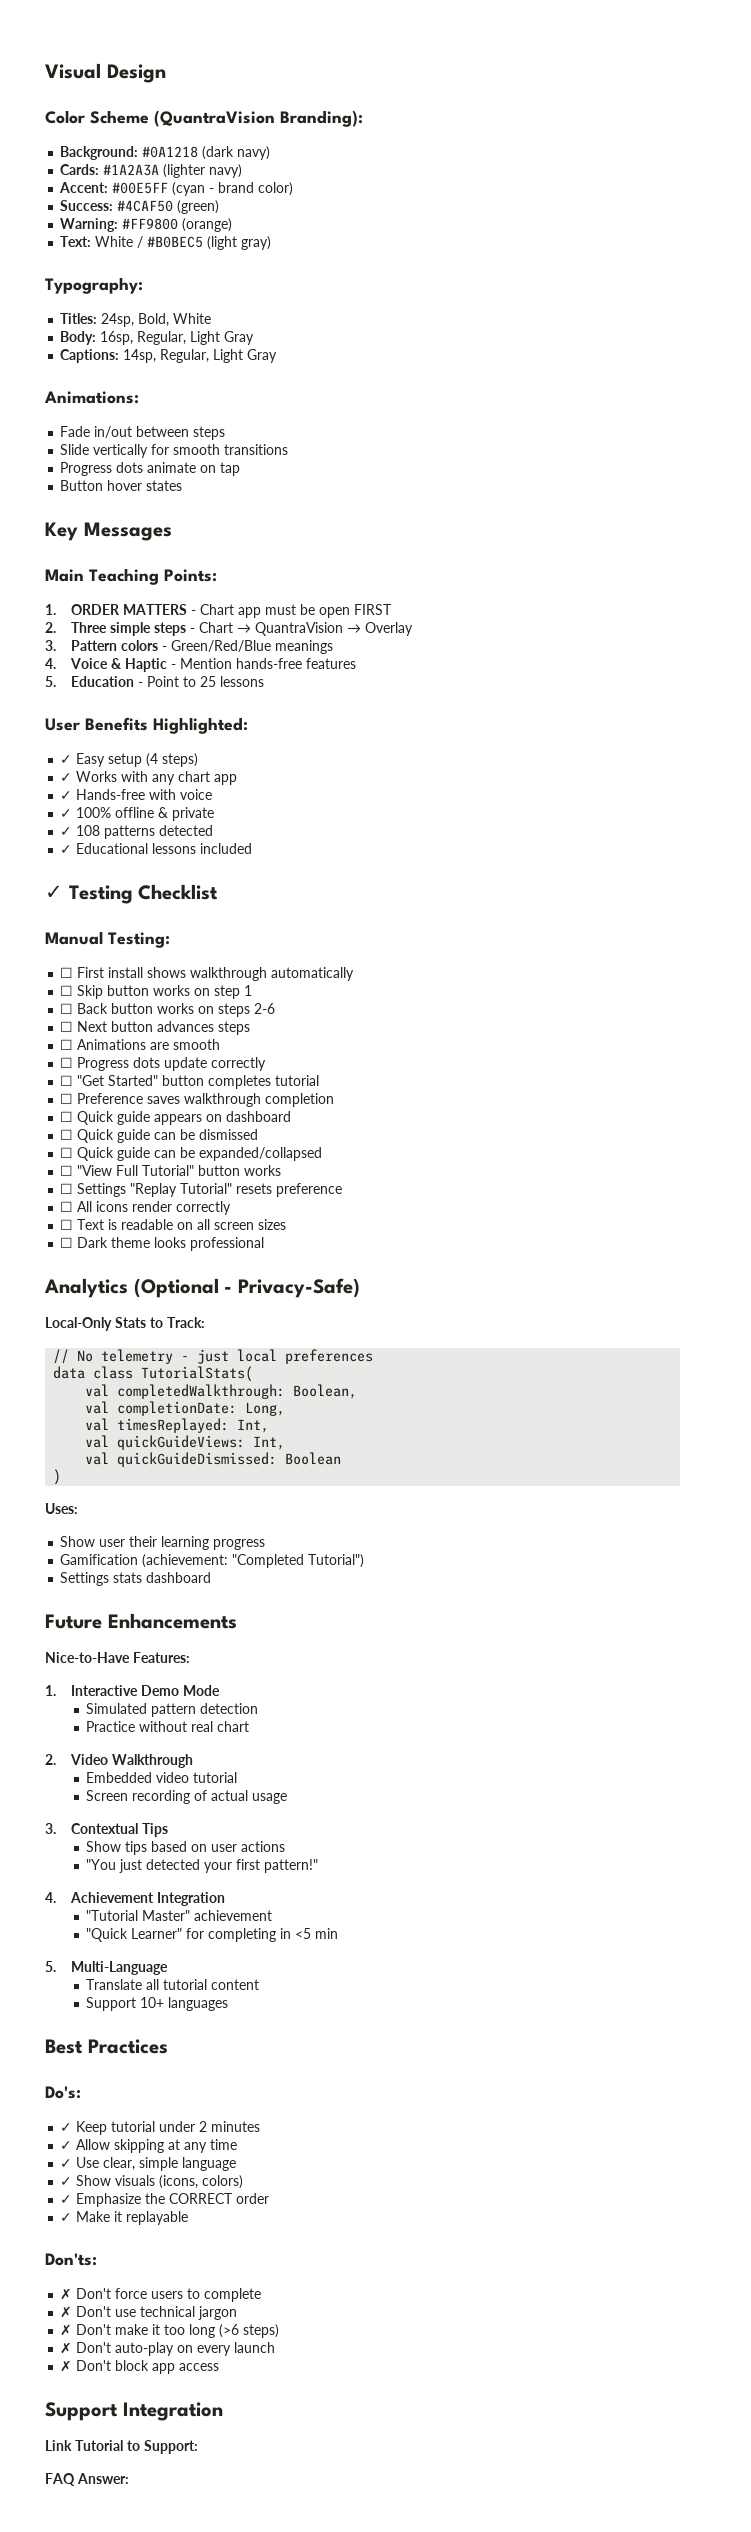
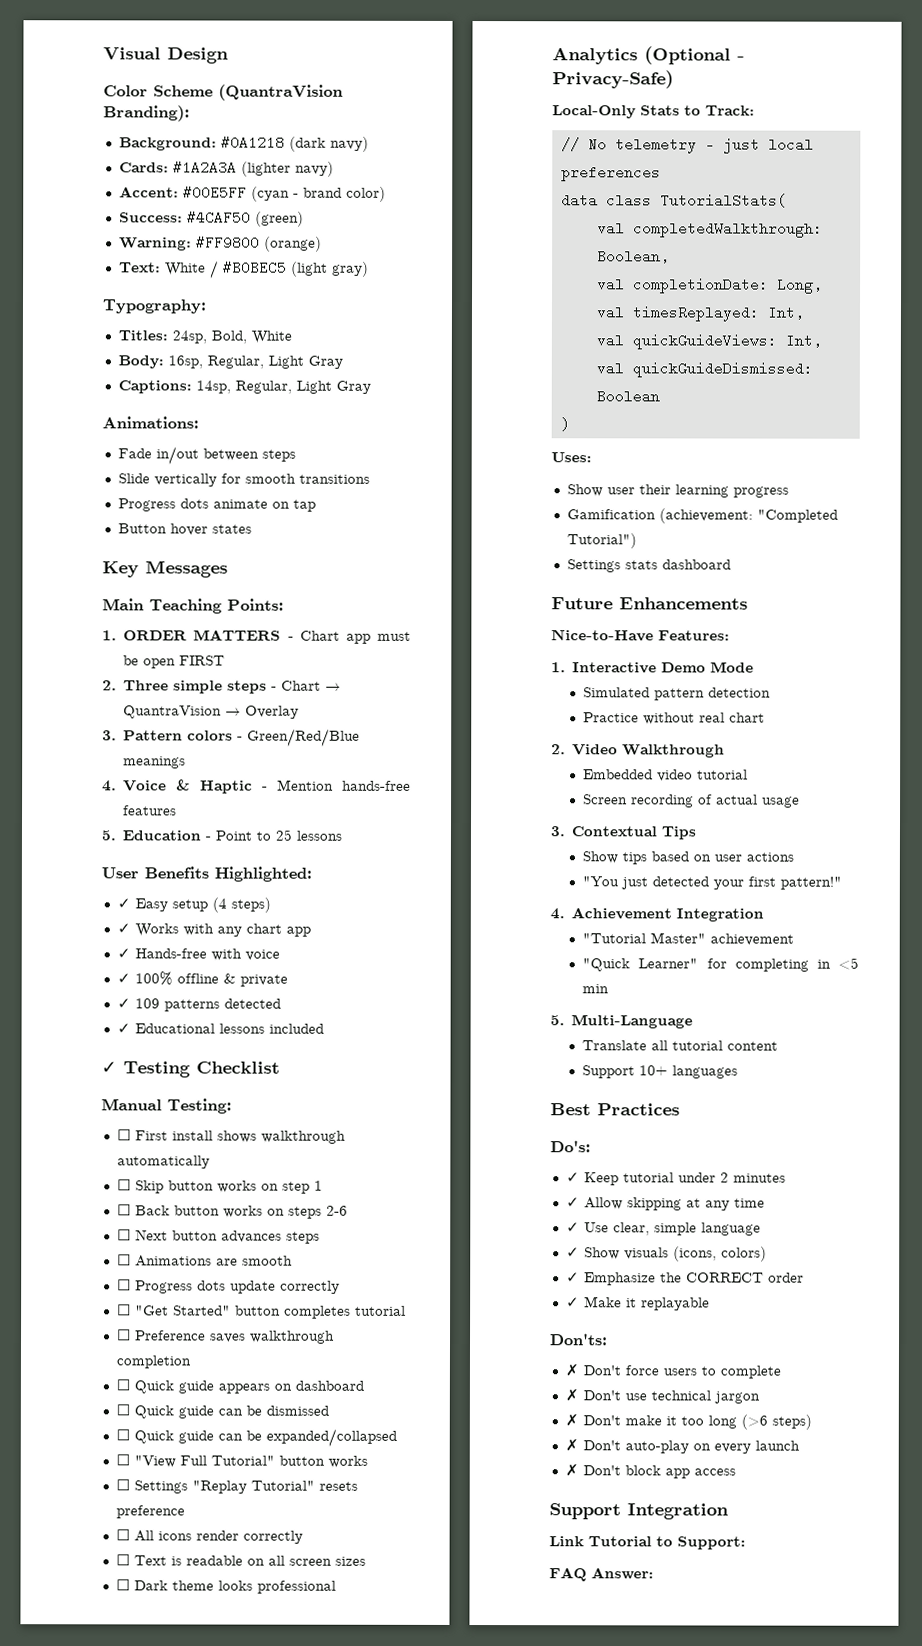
- ✓ 108 patterns detected
+ ✓ 109 patterns detected

